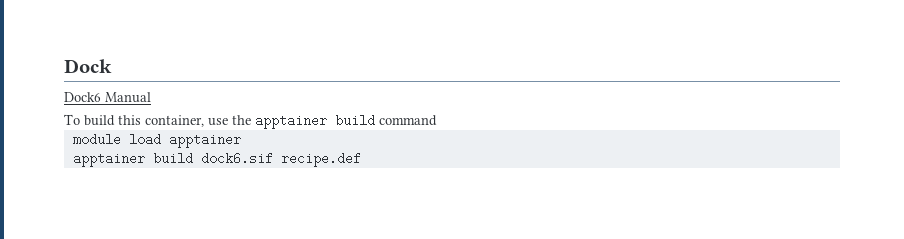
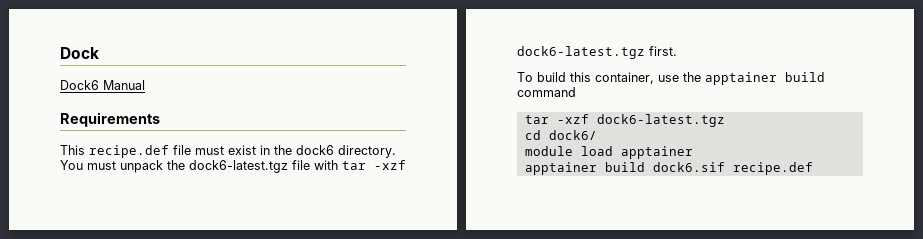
+ Requirements
+ This recipe.def file must exist in the dock6 directory. You must unpack the dock6-latest.tgz file with tar -xzf dock6-latest.tgz first.
  To build this container, use the apptainer build command
+ tar -xzf dock6-latest.tgz
+ cd dock6/

